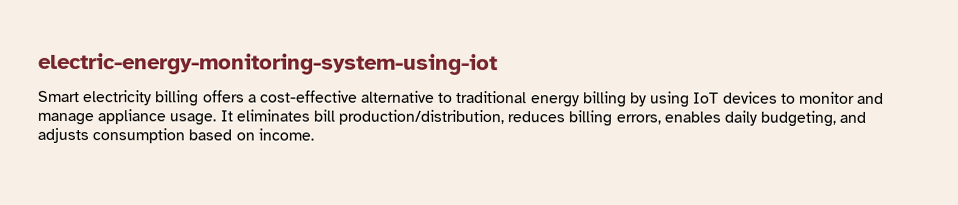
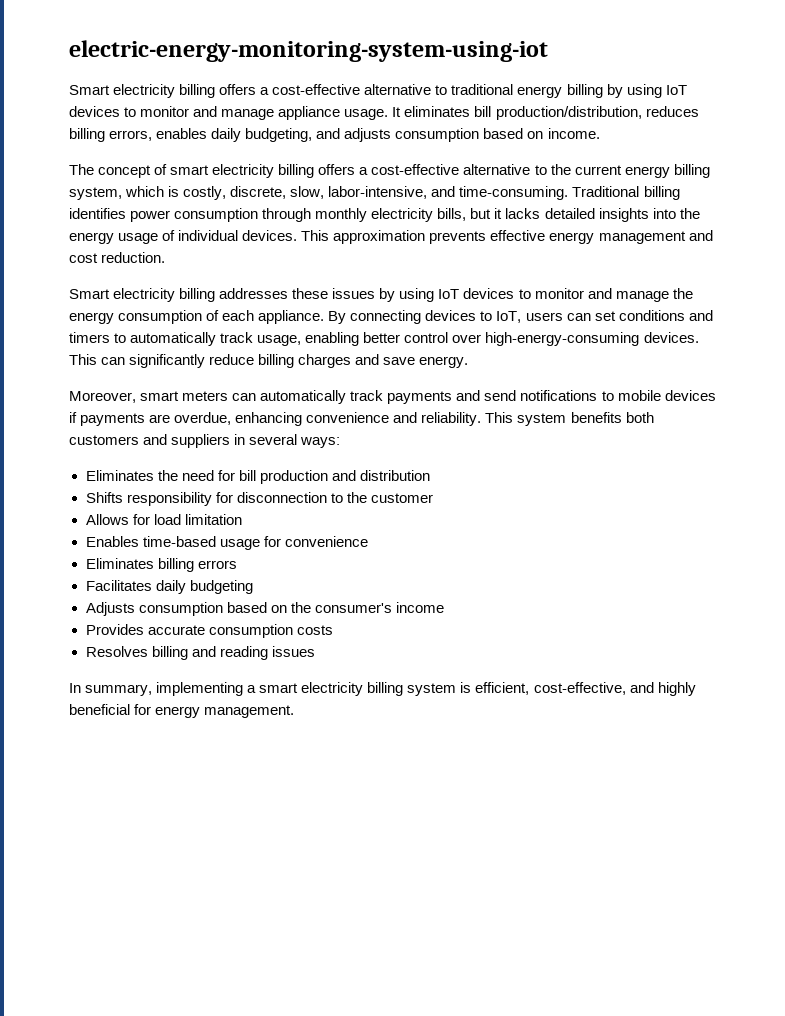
+ The concept of smart electricity billing offers a cost-effective alternative to the current energy billing system, which is costly, discrete, slow, labor-intensive, and time-consuming. Traditional billing identifies power consumption through monthly electricity bills, but it lacks detailed insights into the energy usage of individual devices. This approximation prevents effective energy management and cost reduction.
+ Smart electricity billing addresses these issues by using IoT devices to monitor and manage the energy consumption of each appliance. By connecting devices to IoT, users can set conditions and timers to automatically track usage, enabling better control over high-energy-consuming devices. This can significantly reduce billing charges and save energy.
+ Moreover, smart meters can automatically track payments and send notifications to mobile devices if payments are overdue, enhancing convenience and reliability. This system benefits both customers and suppliers in several ways:
+ Eliminates the need for bill production and distribution
+ Shifts responsibility for disconnection to the customer
+ Allows for load limitation
+ Enables time-based usage for convenience
+ Eliminates billing errors
+ Facilitates daily budgeting
+ Adjusts consumption based on the consumer's income
+ Provides accurate consumption costs
+ Resolves billing and reading issues
+ In summary, implementing a smart electricity billing system is efficient, cost-effective, and highly beneficial for energy management.

